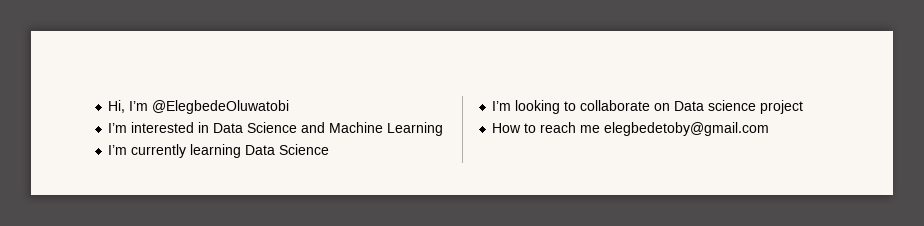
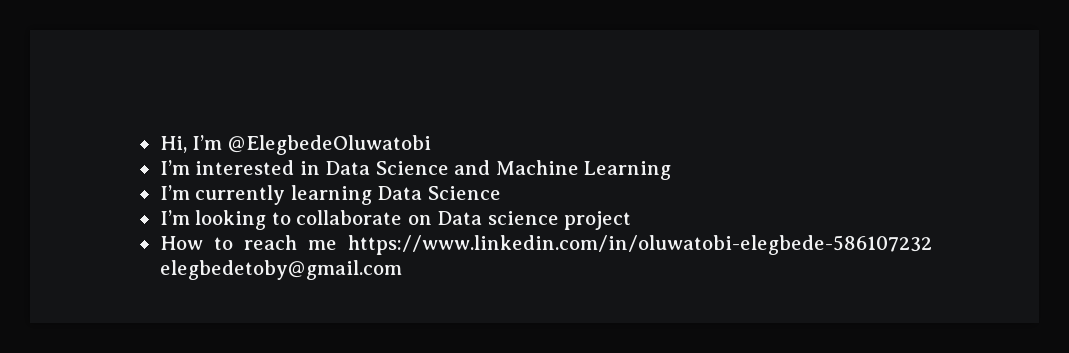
- How to reach me elegbedetoby@gmail.com
+ How to reach me https://www.linkedin.com/in/oluwatobi-elegbede-586107232 elegbedetoby@gmail.com

